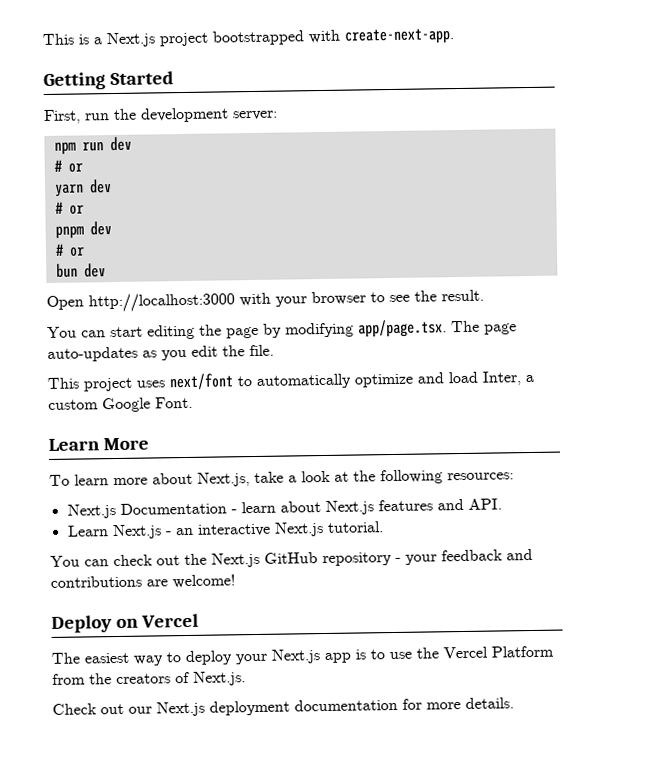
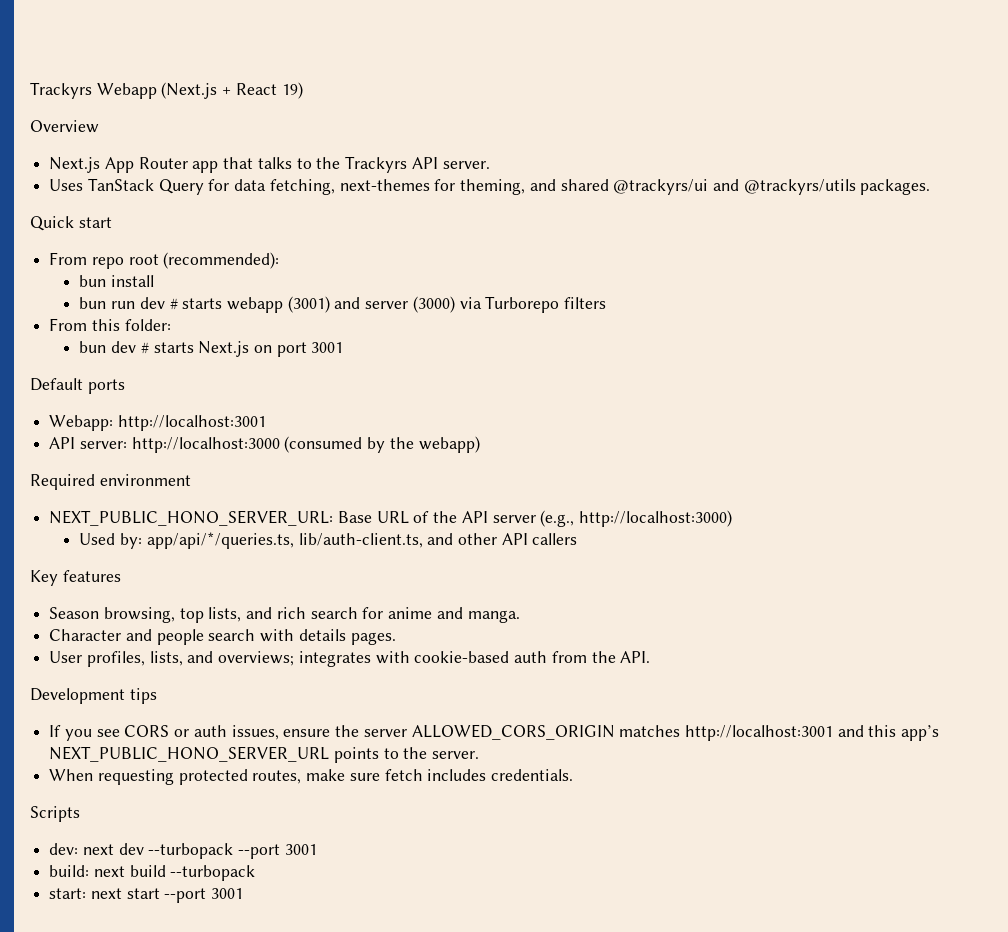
- This is a Next.js project bootstrapped with create-next-app.
- Getting Started
- First, run the development server:
- npm run dev
- # or
- yarn dev
- # or
- pnpm dev
- # or
- bun dev
- Open http://localhost:3000 with your browser to see the result.
- You can start editing the page by modifying app/page.tsx. The page auto-updates as you edit the file.
- This project uses next/font to automatically optimize and load Inter, a custom Google Font.
- Learn More
- To learn more about Next.js, take a look at the following resources:
- Next.js Documentation - learn about Next.js features and API.
- Learn Next.js - an interactive Next.js tutorial.
- You can check out the Next.js GitHub repository - your feedback and contributions are welcome!
- Deploy on Vercel
- The easiest way to deploy your Next.js app is to use the Vercel Platform from the creators of Next.js.
- Check out our Next.js deployment documentation for more details.
+ Trackyrs Webapp (Next.js + React 19)
+ Overview
+ Next.js App Router app that talks to the Trackyrs API server.
+ Uses TanStack Query for data fetching, next-themes for theming, and shared @trackyrs/ui and @trackyrs/utils packages.
+ Quick start
+ From repo root (recommended):
+ bun install
+ bun run dev # starts webapp (3001) and server (3000) via Turborepo filters
+ From this folder:
+ bun dev # starts Next.js on port 3001
+ Default ports
+ Webapp: http://localhost:3001
+ API server: http://localhost:3000 (consumed by the webapp)
+ Required environment
+ NEXT_PUBLIC_HONO_SERVER_URL: Base URL of the API server (e.g., http://localhost:3000)
+ Used by: app/api/*/queries.ts, lib/auth-client.ts, and other API callers
+ Key features
+ Season browsing, top lists, and rich search for anime and manga.
+ Character and people search with details pages.
+ User profiles, lists, and overviews; integrates with cookie-based auth from the API.
+ Development tips
+ If you see CORS or auth issues, ensure the server ALLOWED_CORS_ORIGIN matches http://localhost:3001 and this app’s NEXT_PUBLIC_HONO_SERVER_URL points to the server.
+ When requesting protected routes, make sure fetch includes credentials.
+ Scripts
+ dev: next dev --turbopack --port 3001
+ build: next build --turbopack
+ start: next start --port 3001

